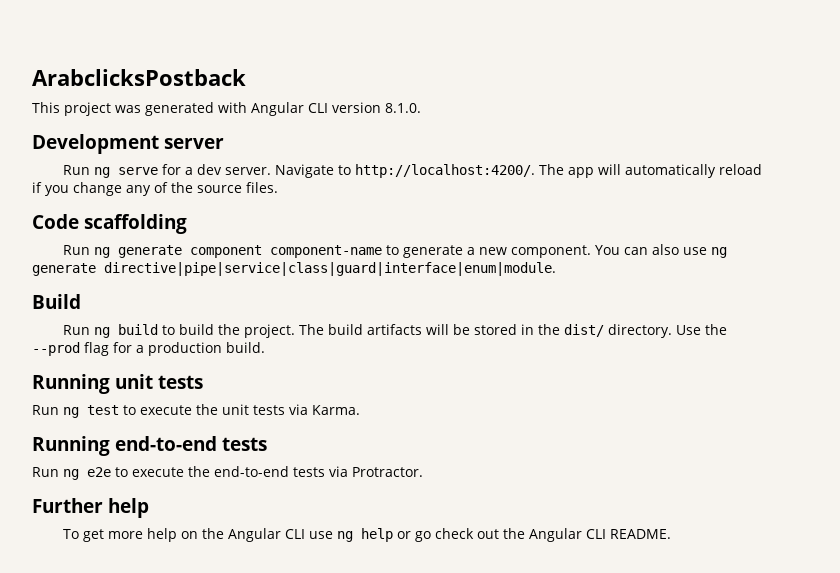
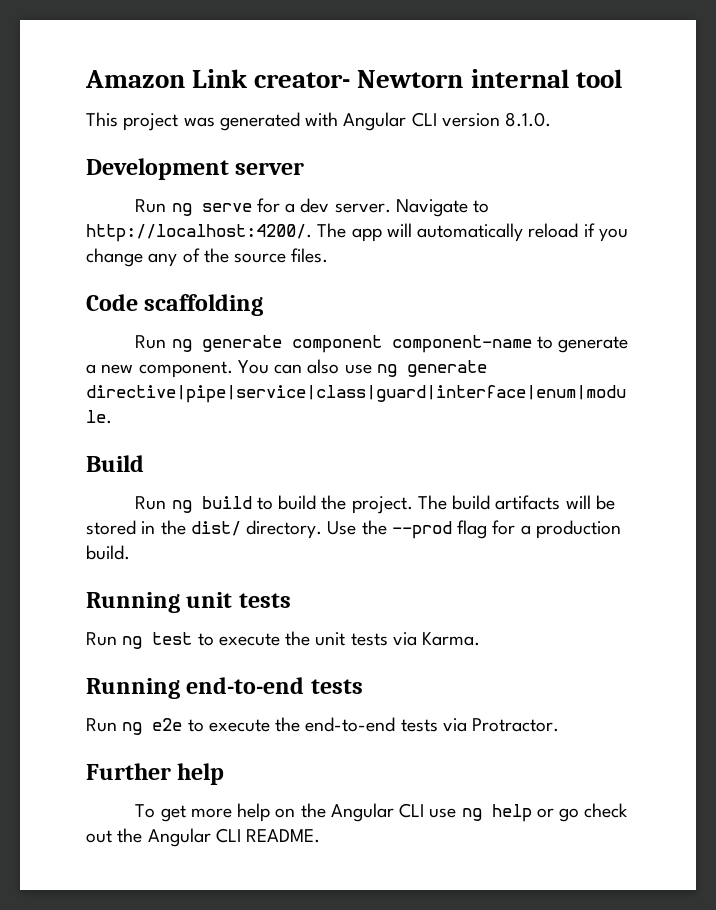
- ArabclicksPostback
+ Amazon Link creator- Newtorn internal tool

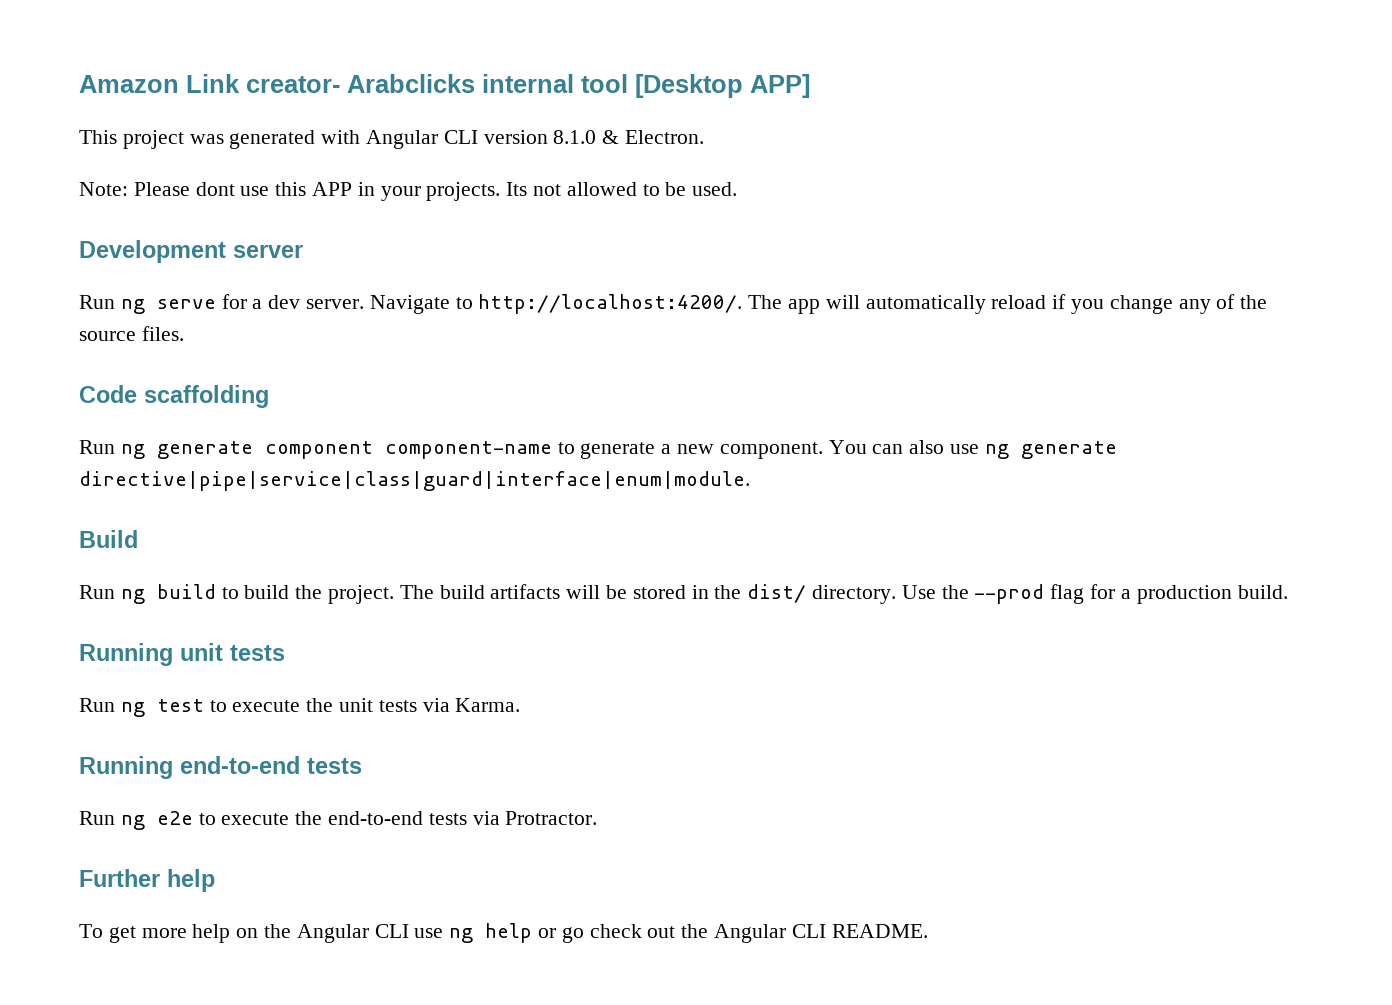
- Amazon Link creator- Newtorn internal tool
+ Amazon Link creator- Arabclicks internal tool [Desktop APP]
- This project was generated with Angular CLI version 8.1.0.
+ This project was generated with Angular CLI version 8.1.0 & Electron.
+ Note: Please dont use this APP in your projects. Its not allowed to be used.

